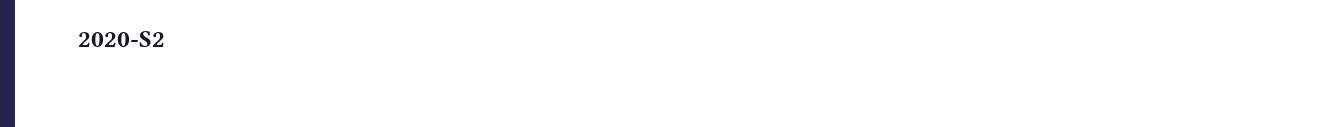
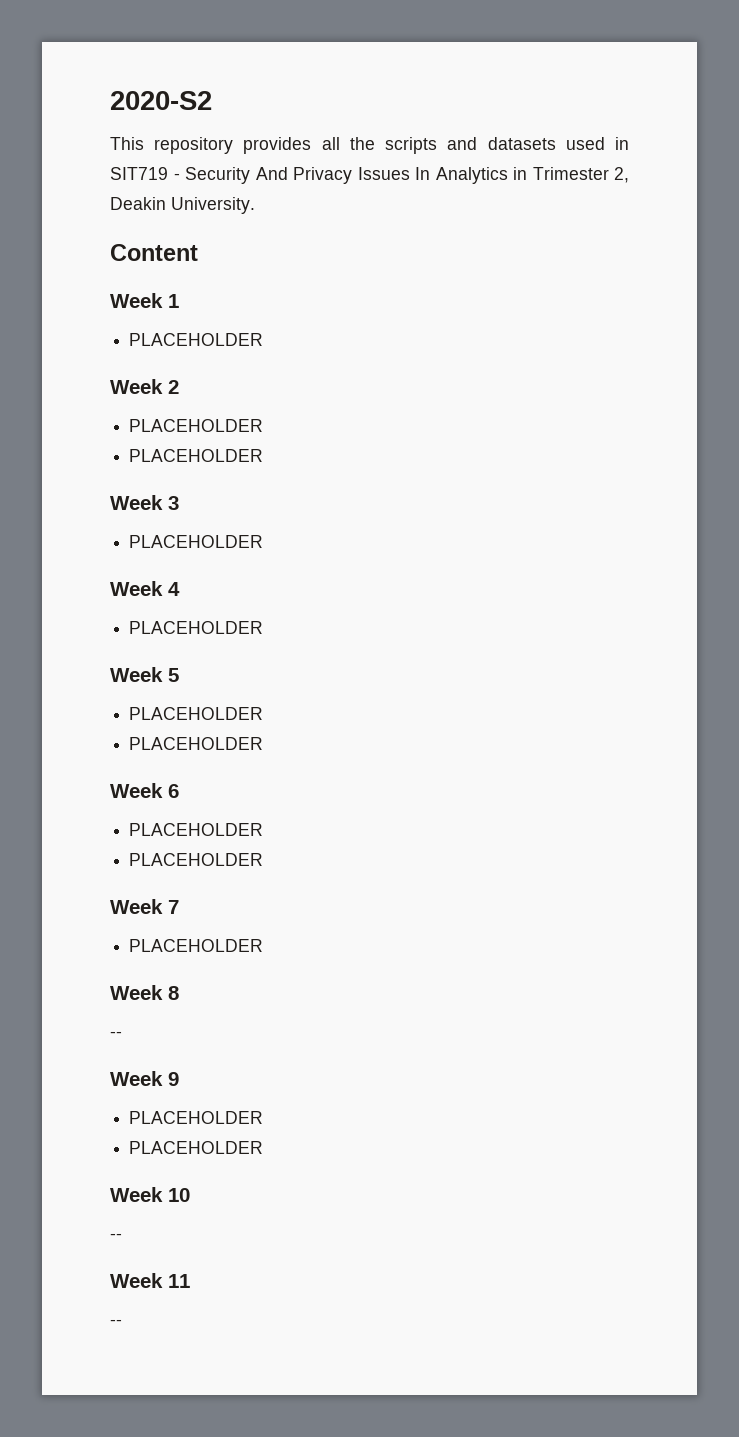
+ This repository provides all the scripts and datasets used in SIT719 - Security And Privacy Issues In Analytics in Trimester 2, Deakin University.
+ Content
+ Week 1
+ PLACEHOLDER
+ Week 2
+ PLACEHOLDER
+ PLACEHOLDER
+ Week 3
+ PLACEHOLDER
+ Week 4
+ PLACEHOLDER
+ Week 5
+ PLACEHOLDER
+ PLACEHOLDER
+ Week 6
+ PLACEHOLDER
+ PLACEHOLDER
+ Week 7
+ PLACEHOLDER
+ Week 8
+ --
+ Week 9
+ PLACEHOLDER
+ PLACEHOLDER
+ Week 10
+ --
+ Week 11
+ --

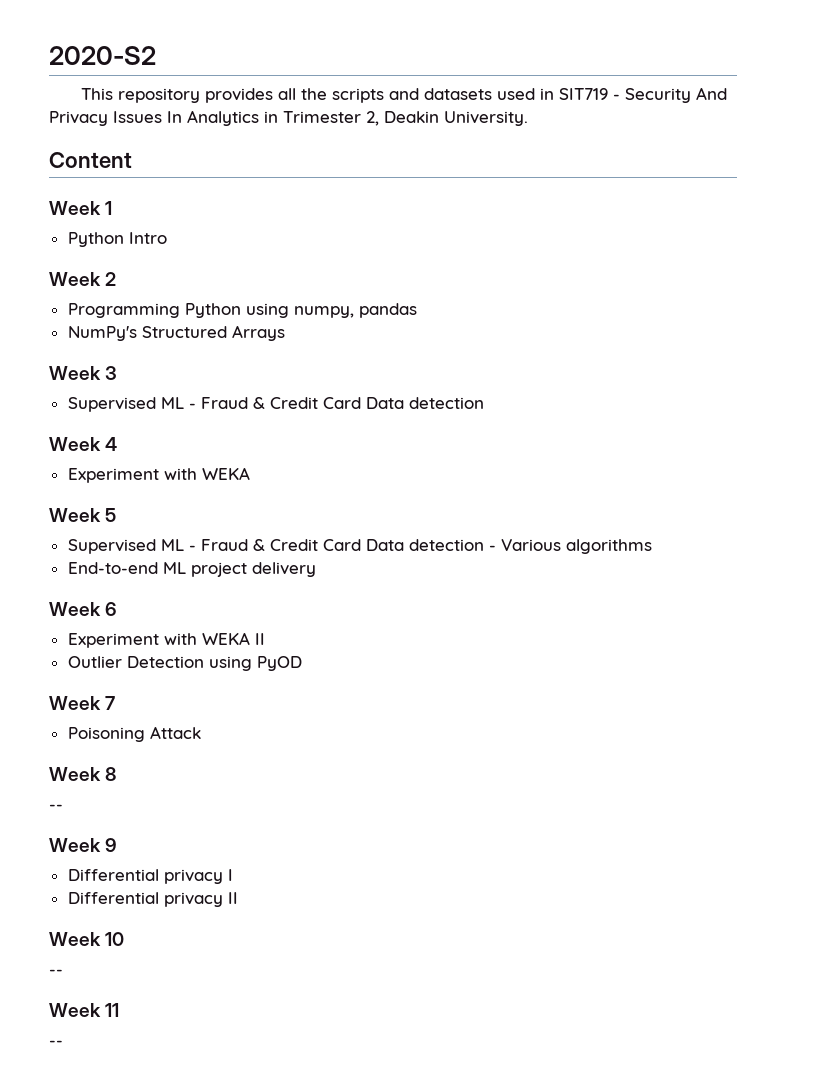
  Week 1
- PLACEHOLDER
+ Python Intro
  Week 2
- PLACEHOLDER
- PLACEHOLDER
+ Programming Python using numpy, pandas
+ NumPy's Structured Arrays
  Week 3
- PLACEHOLDER
+ Supervised ML - Fraud & Credit Card Data detection
  Week 4
- PLACEHOLDER
+ Experiment with WEKA
  Week 5
- PLACEHOLDER
- PLACEHOLDER
+ Supervised ML - Fraud & Credit Card Data detection - Various algorithms
+ End-to-end ML project delivery
  Week 6
- PLACEHOLDER
- PLACEHOLDER
+ Experiment with WEKA II
+ Outlier Detection using PyOD
  Week 7
- PLACEHOLDER
+ Poisoning Attack
  Week 9
- PLACEHOLDER
- PLACEHOLDER
+ Differential privacy I
+ Differential privacy II

